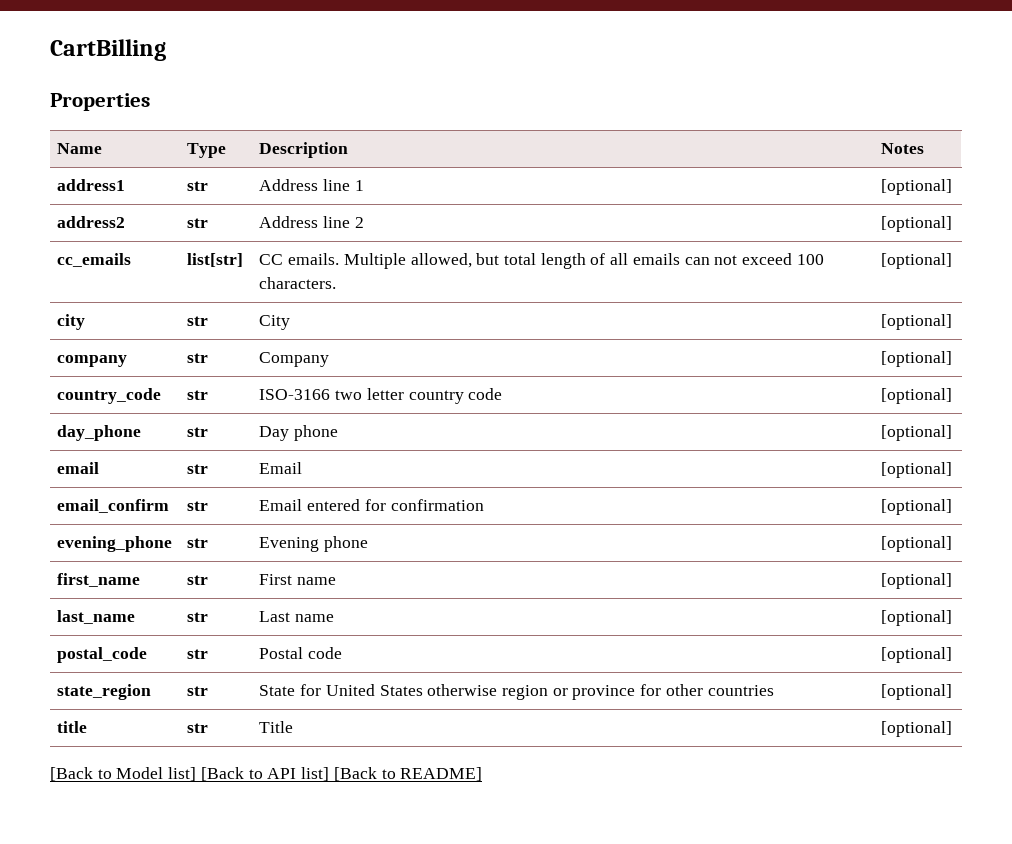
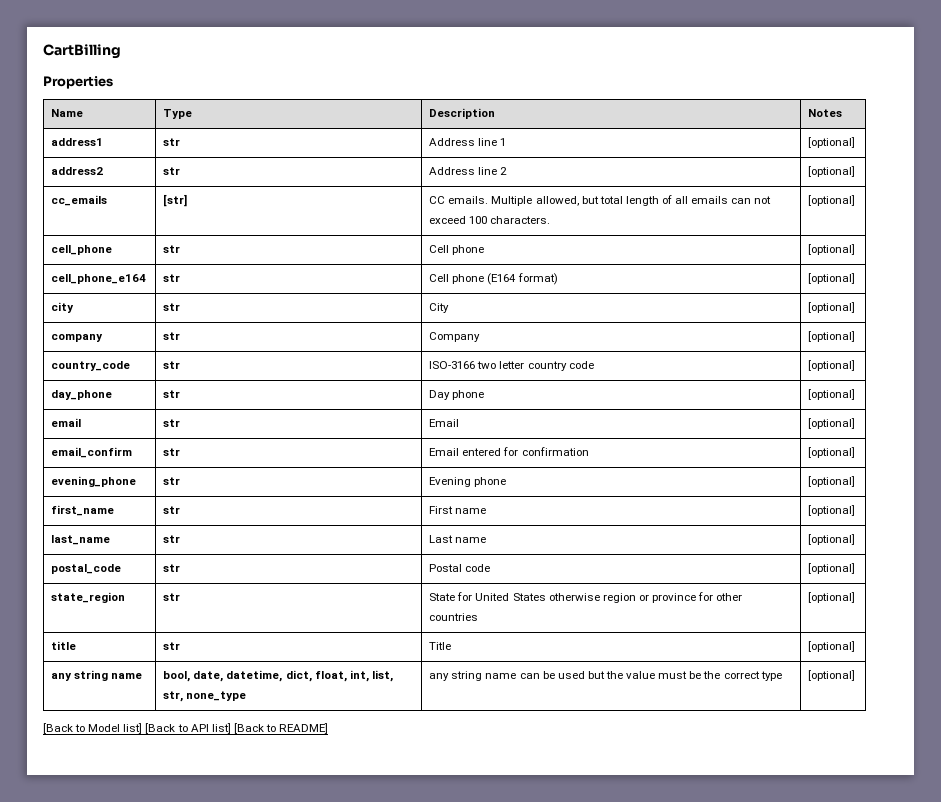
- cc_emails | list[str] | CC emails. Multiple allowed, but total length of all emails can not exceed 100 characters. | [optional]
+ cc_emails | [str] | CC emails. Multiple allowed, but total length of all emails can not exceed 100 characters. | [optional]
+ cell_phone | str | Cell phone | [optional]
+ cell_phone_e164 | str | Cell phone (E164 format) | [optional]
+ any string name | bool, date, datetime, dict, float, int, list, str, none_type | any string name can be used but the value must be the correct type | [optional]

